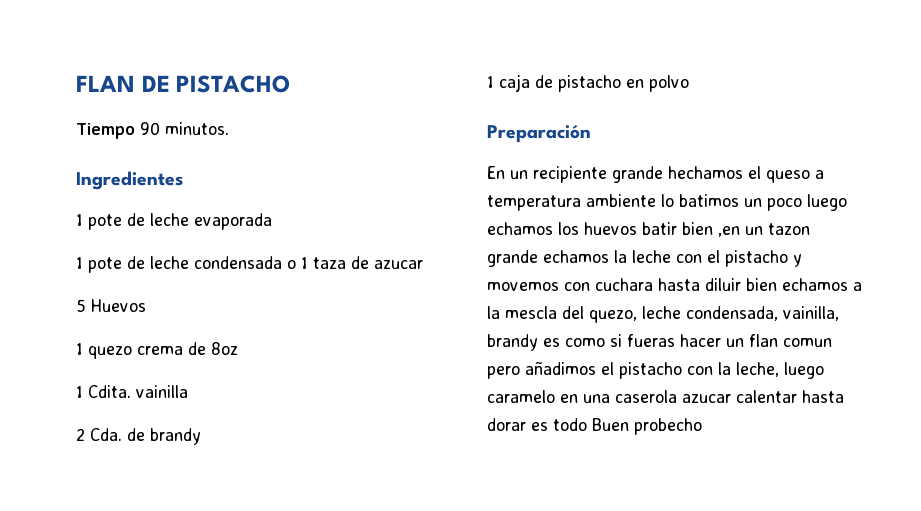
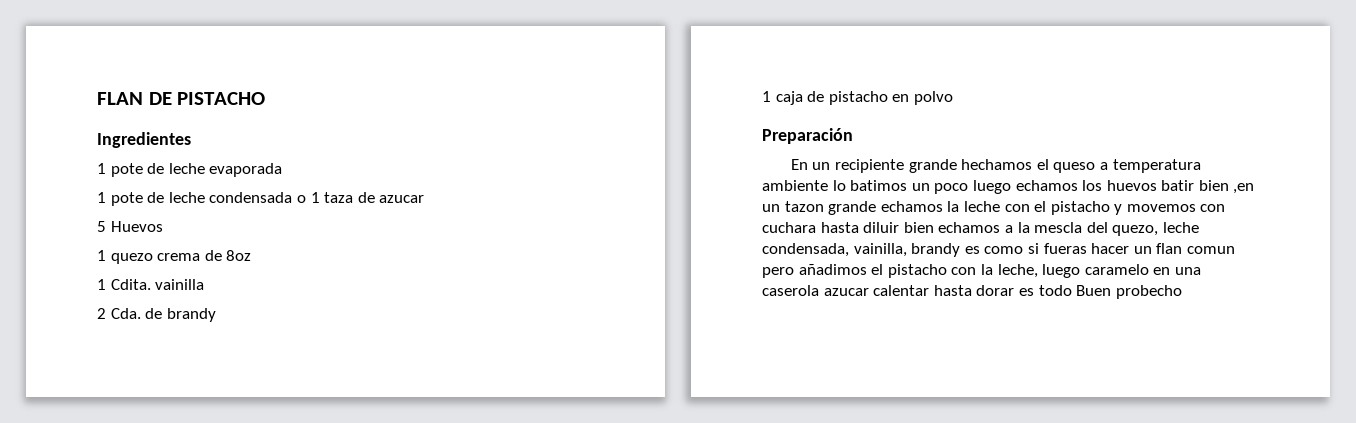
- Tiempo 90 minutos.

